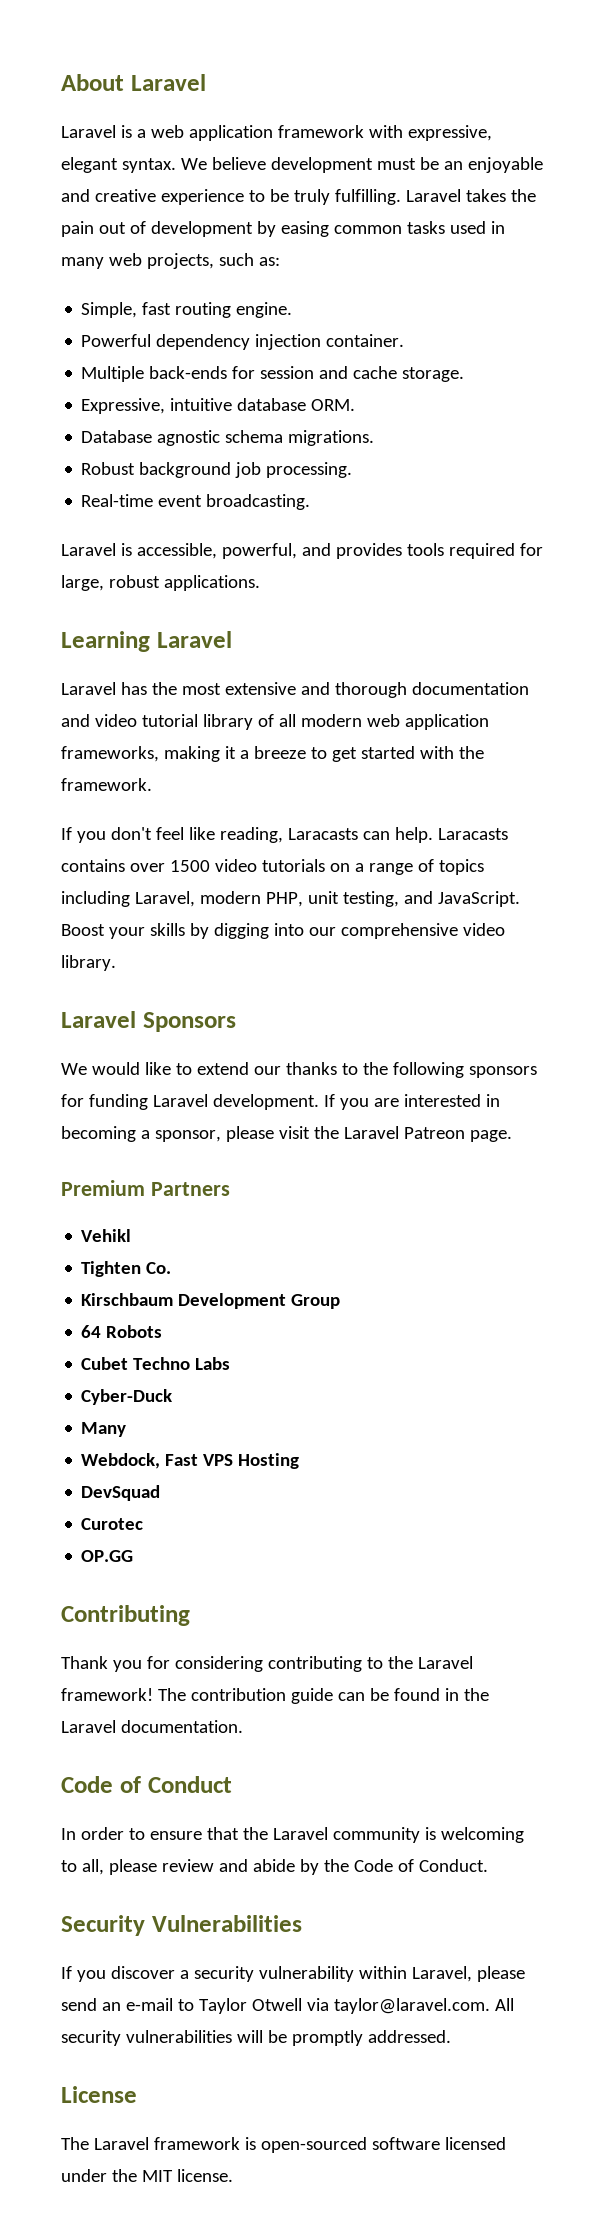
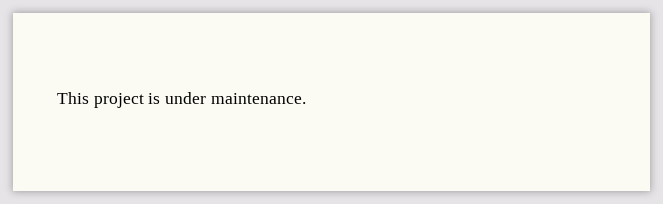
- About Laravel
- Laravel is a web application framework with expressive, elegant syntax. We believe development must be an enjoyable and creative experience to be truly fulfilling. Laravel takes the pain out of development by easing common tasks used in many web projects, such as:
- Simple, fast routing engine.
- Powerful dependency injection container.
- Multiple back-ends for session and cache storage.
- Expressive, intuitive database ORM.
- Database agnostic schema migrations.
- Robust background job processing.
- Real-time event broadcasting.
- Laravel is accessible, powerful, and provides tools required for large, robust applications.
- Learning Laravel
- Laravel has the most extensive and thorough documentation and video tutorial library of all modern web application frameworks, making it a breeze to get started with the framework.
- If you don't feel like reading, Laracasts can help. Laracasts contains over 1500 video tutorials on a range of topics including Laravel, modern PHP, unit testing, and JavaScript. Boost your skills by digging into our comprehensive video library.
- Laravel Sponsors
- We would like to extend our thanks to the following sponsors for funding Laravel development. If you are interested in becoming a sponsor, please visit the Laravel Patreon page.
- Premium Partners
- Vehikl
- Tighten Co.
- Kirschbaum Development Group
- 64 Robots
- Cubet Techno Labs
- Cyber-Duck
- Many
- Webdock, Fast VPS Hosting
- DevSquad
- Curotec
- OP.GG
- Contributing
- Thank you for considering contributing to the Laravel framework! The contribution guide can be found in the Laravel documentation.
- Code of Conduct
- In order to ensure that the Laravel community is welcoming to all, please review and abide by the Code of Conduct.
- Security Vulnerabilities
- If you discover a security vulnerability within Laravel, please send an e-mail to Taylor Otwell via taylor@laravel.com. All security vulnerabilities will be promptly addressed.
- License
- The Laravel framework is open-sourced software licensed under the MIT license.
+ This project is under maintenance.

